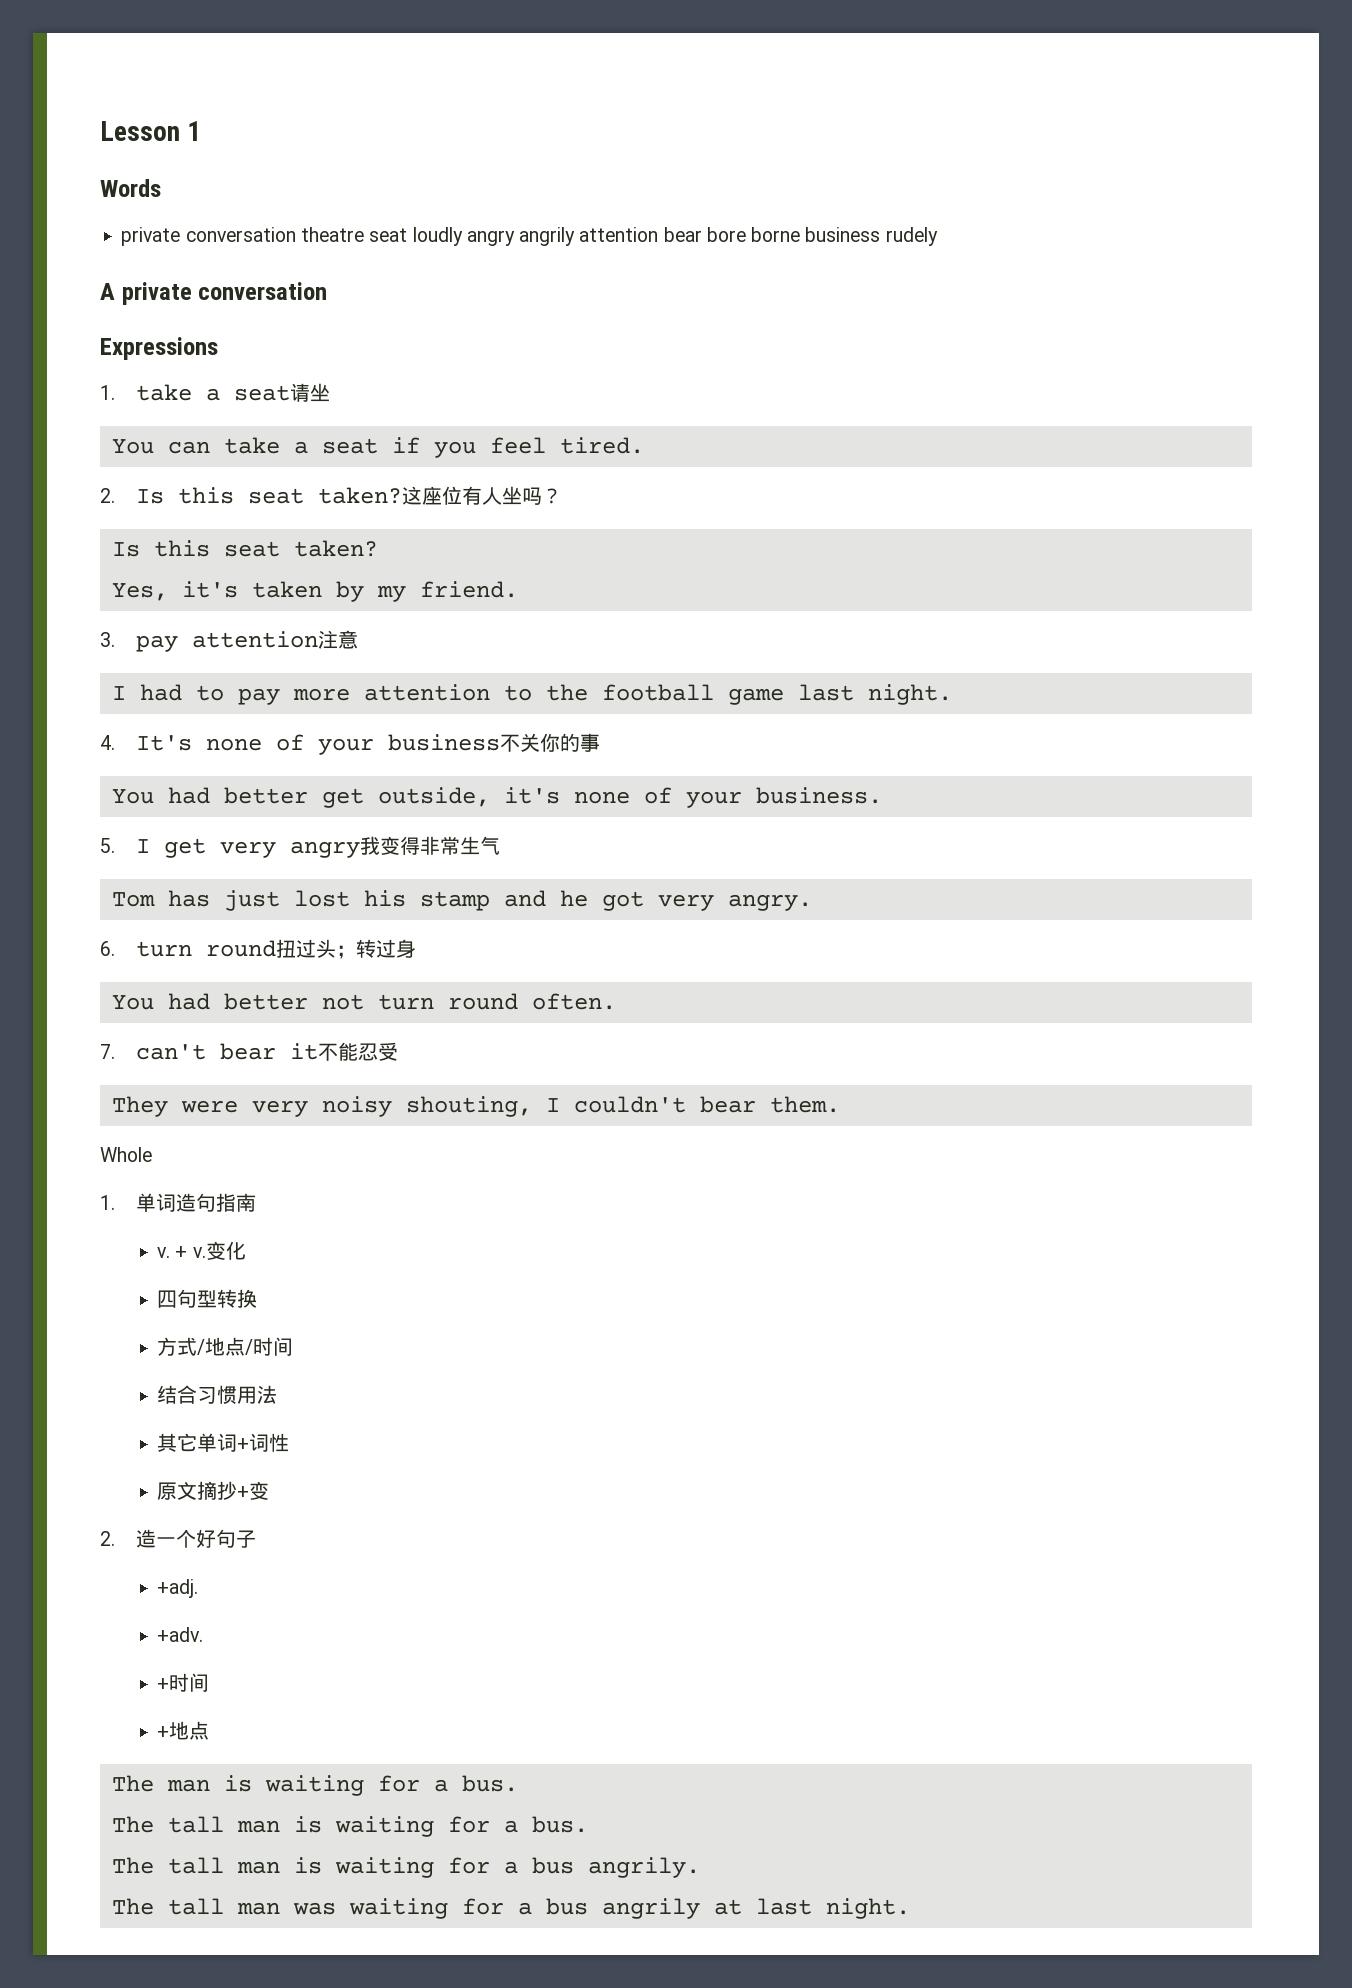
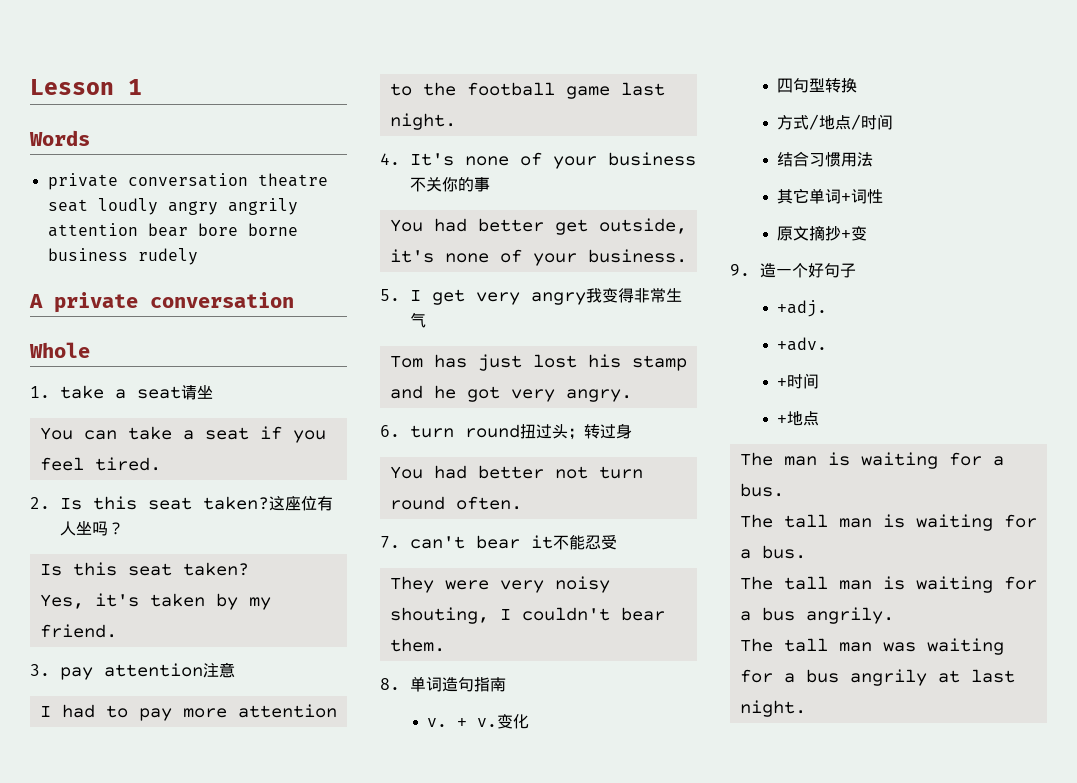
- Expressions
+ Whole
- Whole
- 1.单词造句指南
+ 8.单词造句指南
- 2.造一个好句子
+ 9.造一个好句子

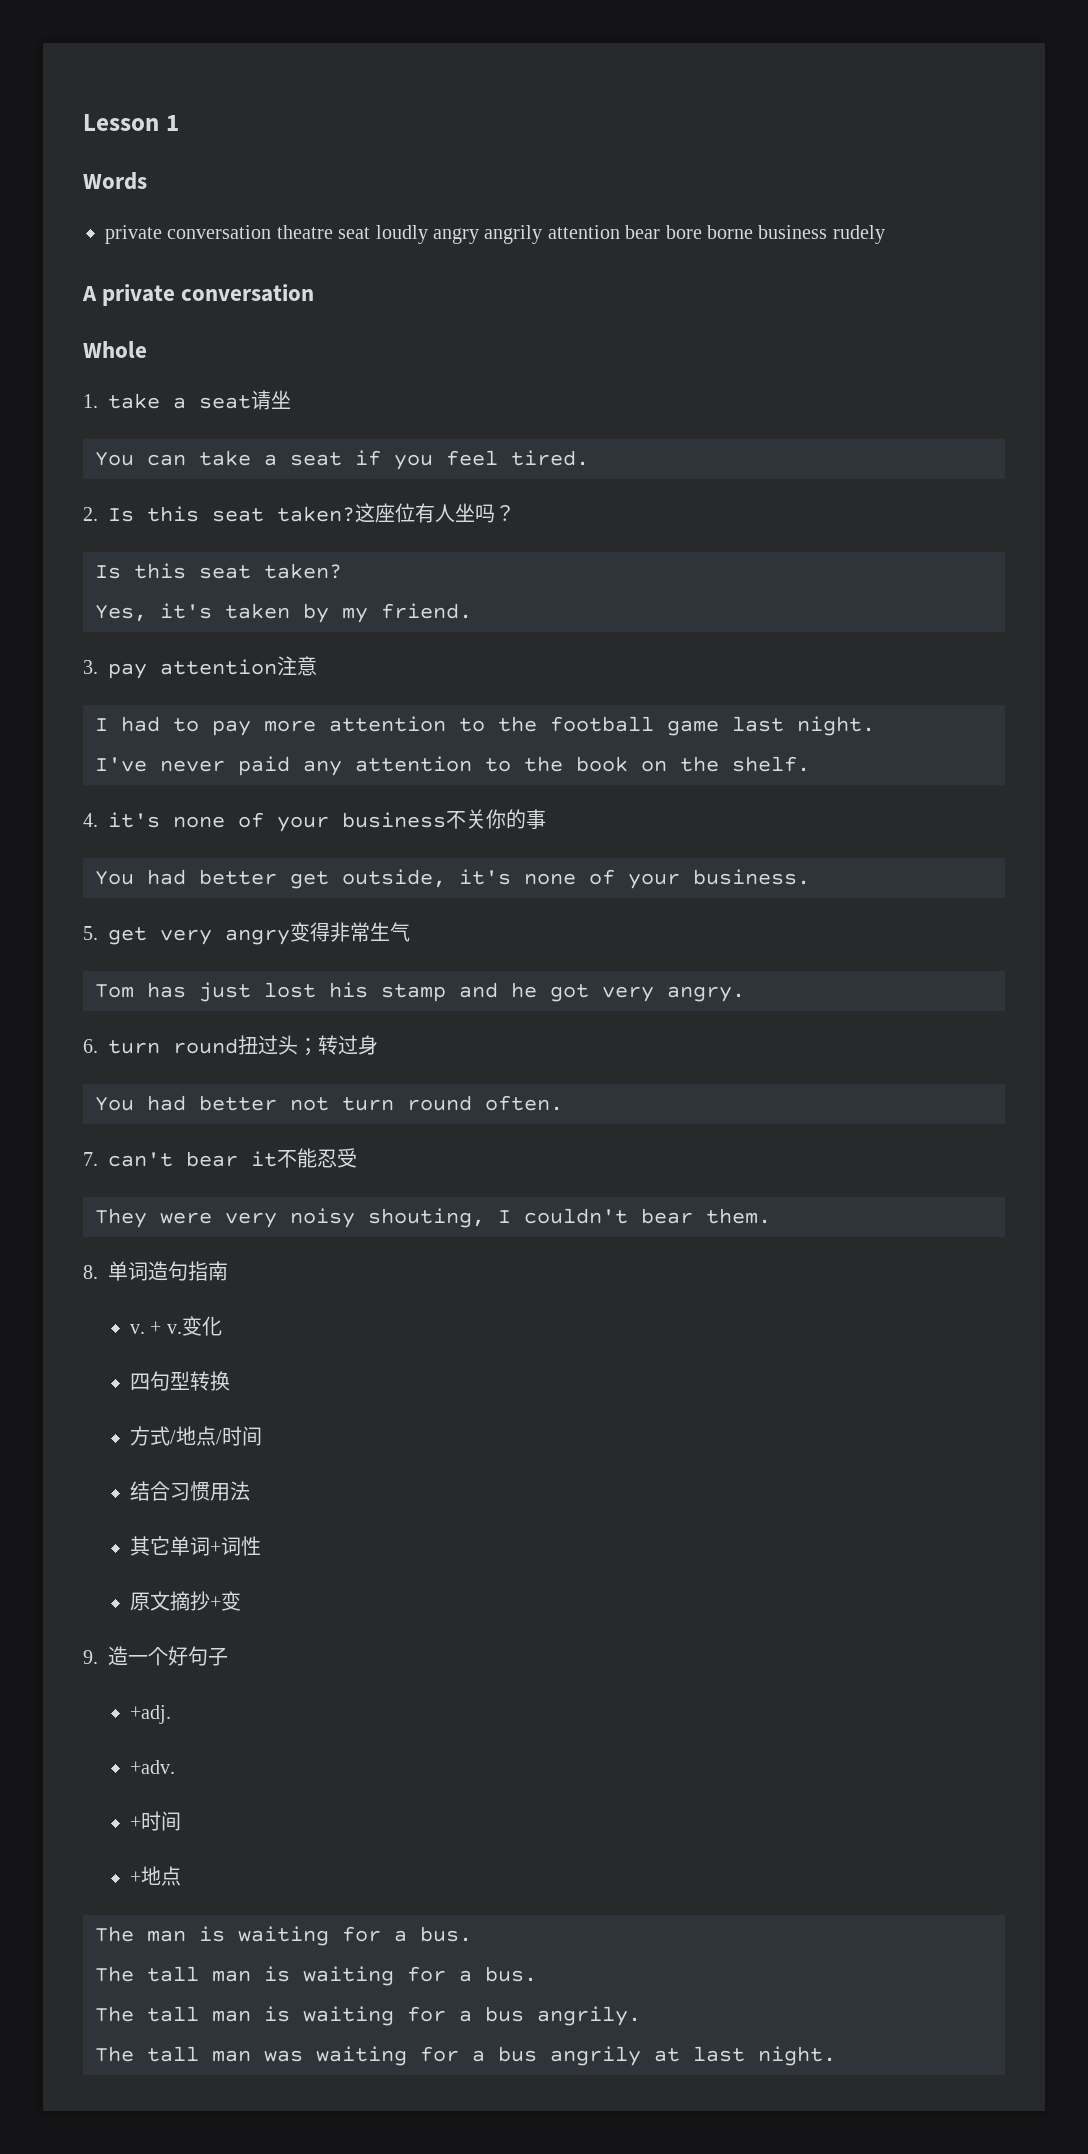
+ I've never paid any attention to the book on the shelf.
- 4. It's none of your business不关你的事
+ 4. it's none of your business不关你的事
- 5. I get very angry我变得非常生气
+ 5. get very angry变得非常生气

